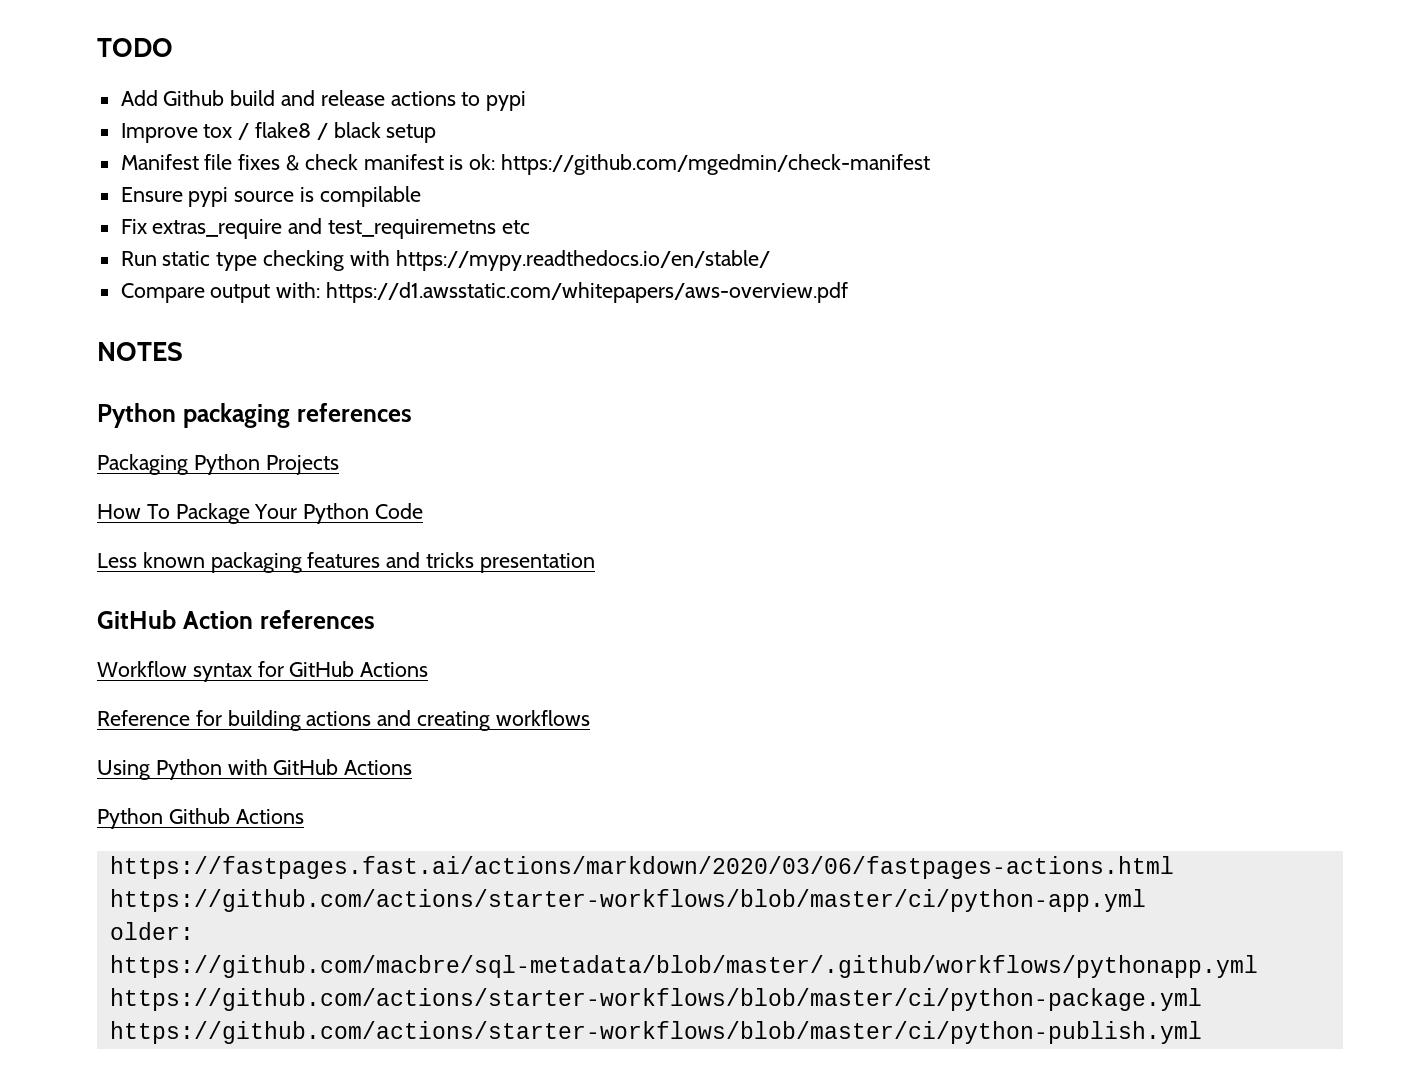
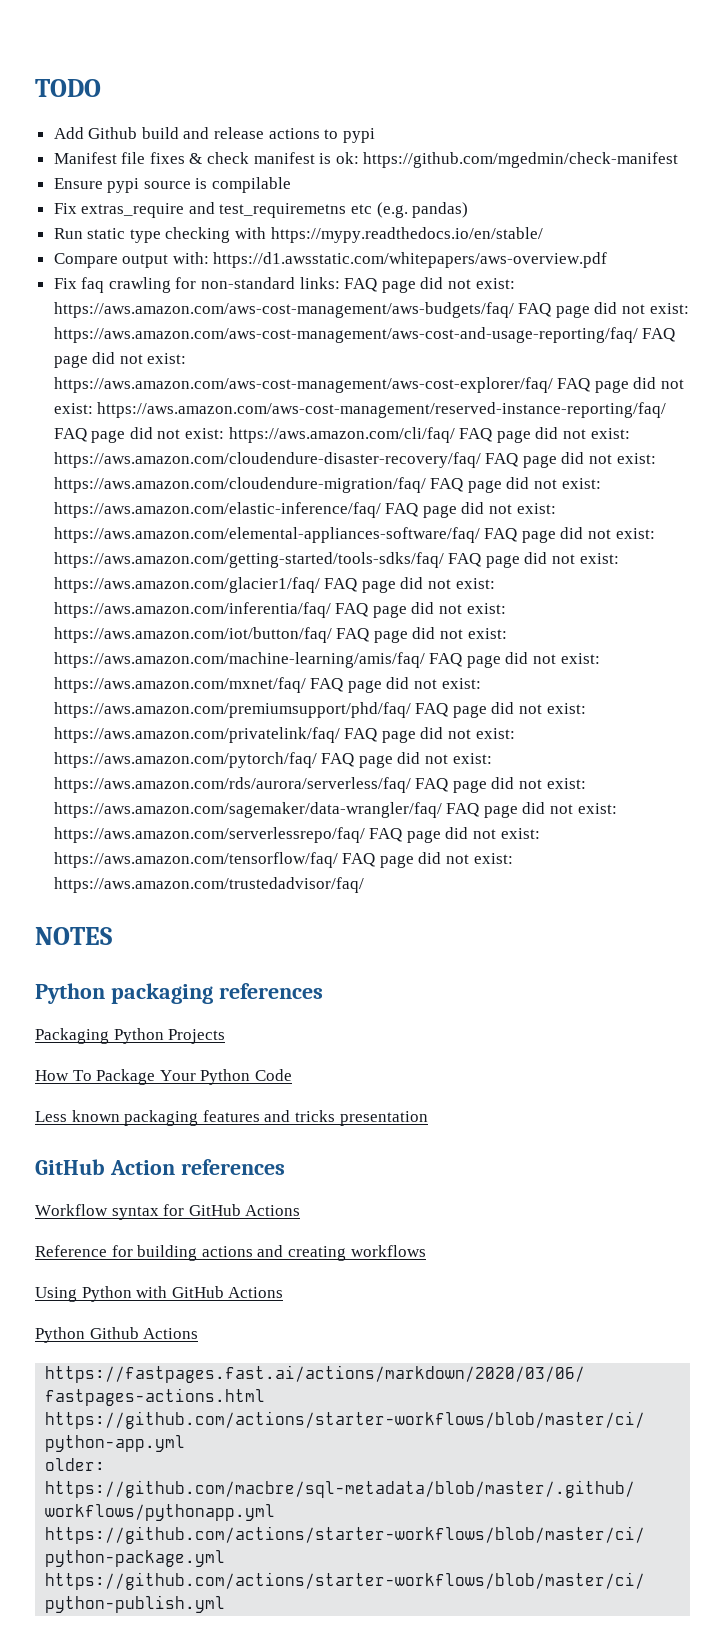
- Improve tox / flake8 / black setup
- Fix extras_require and test_requiremetns etc
+ Fix extras_require and test_requiremetns etc (e.g. pandas)
+ Fix faq crawling for non-standard links: FAQ page did not exist: https://aws.amazon.com/aws-cost-management/aws-budgets/faq/ FAQ page did not exist: https://aws.amazon.com/aws-cost-management/aws-cost-and-usage-reporting/faq/ FAQ page did not exist: https://aws.amazon.com/aws-cost-management/aws-cost-explorer/faq/ FAQ page did not exist: https://aws.amazon.com/aws-cost-management/reserved-instance-reporting/faq/ FAQ page did not exist: https://aws.amazon.com/cli/faq/ FAQ page did not exist: https://aws.amazon.com/cloudendure-disaster-recovery/faq/ FAQ page did not exist: https://aws.amazon.com/cloudendure-migration/faq/ FAQ page did not exist: https://aws.amazon.com/elastic-inference/faq/ FAQ page did not exist: https://aws.amazon.com/elemental-appliances-software/faq/ FAQ page did not exist: https://aws.amazon.com/getting-started/tools-sdks/faq/ FAQ page did not exist: https://aws.amazon.com/glacier1/faq/ FAQ page did not exist: https://aws.amazon.com/inferentia/faq/ FAQ page did not exist: https://aws.amazon.com/iot/button/faq/ FAQ page did not exist: https://aws.amazon.com/machine-learning/amis/faq/ FAQ page did not exist: https://aws.amazon.com/mxnet/faq/ FAQ page did not exist: https://aws.amazon.com/premiumsupport/phd/faq/ FAQ page did not exist: https://aws.amazon.com/privatelink/faq/ FAQ page did not exist: https://aws.amazon.com/pytorch/faq/ FAQ page did not exist: https://aws.amazon.com/rds/aurora/serverless/faq/ FAQ page did not exist: https://aws.amazon.com/sagemaker/data-wrangler/faq/ FAQ page did not exist: https://aws.amazon.com/serverlessrepo/faq/ FAQ page did not exist: https://aws.amazon.com/tensorflow/faq/ FAQ page did not exist: https://aws.amazon.com/trustedadvisor/faq/

